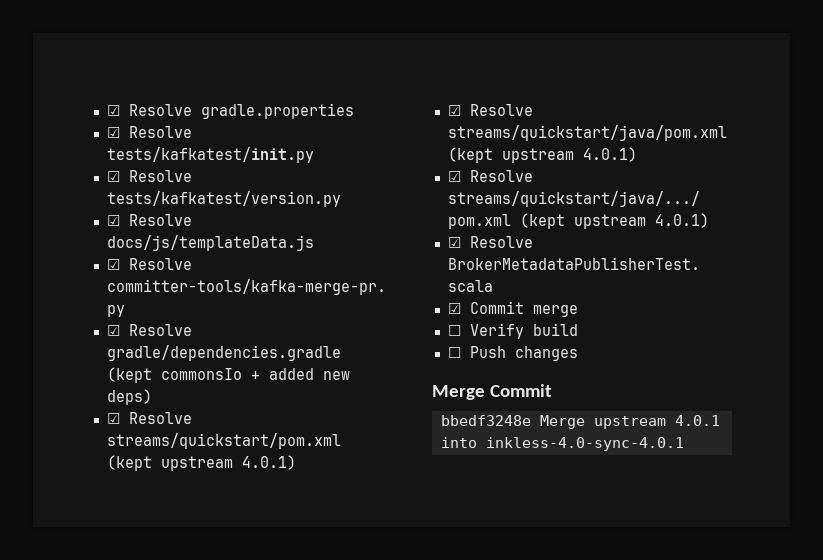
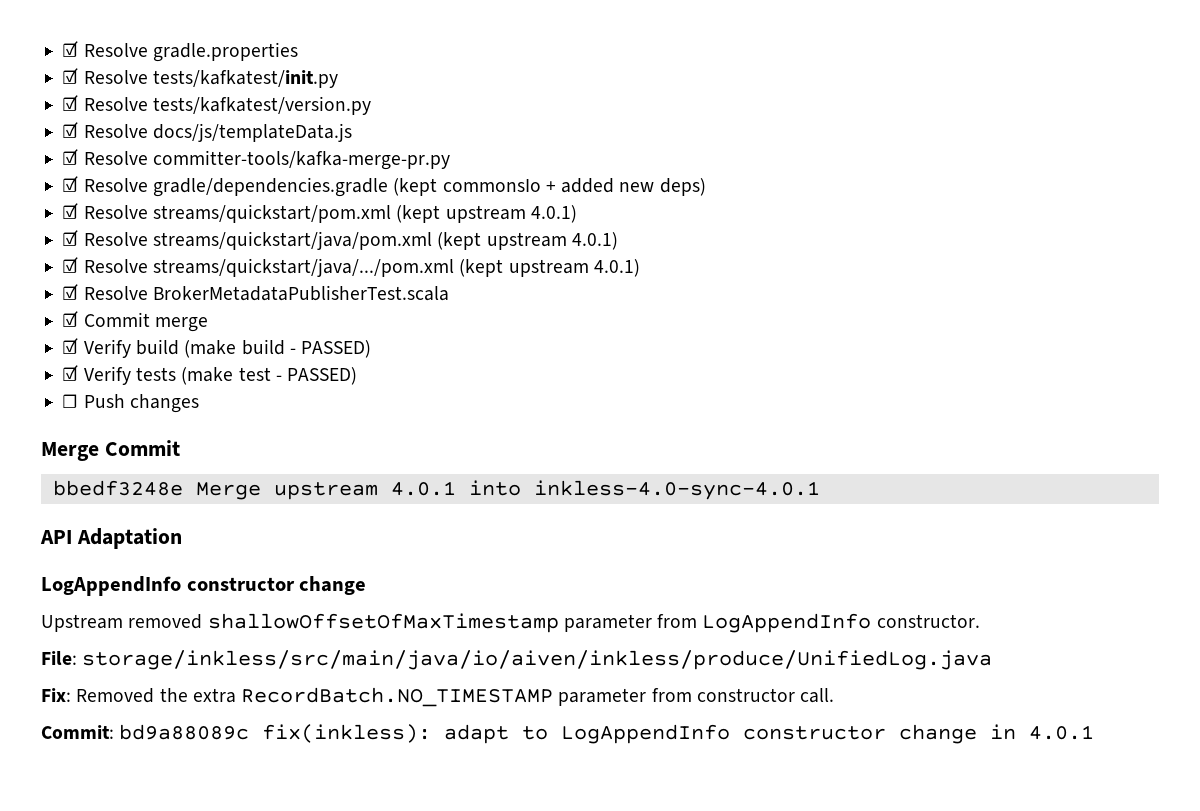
- ☐ Verify build
+ ☑ Verify build (make build - PASSED)
+ ☑ Verify tests (make test - PASSED)
+ API Adaptation
+ LogAppendInfo constructor change
+ Upstream removed shallowOffsetOfMaxTimestamp parameter from LogAppendInfo constructor.
+ File: storage/inkless/src/main/java/io/aiven/inkless/produce/UnifiedLog.java
+ Fix: Removed the extra RecordBatch.NO_TIMESTAMP parameter from constructor call.
+ Commit: bd9a88089c fix(inkless): adapt to LogAppendInfo constructor change in 4.0.1

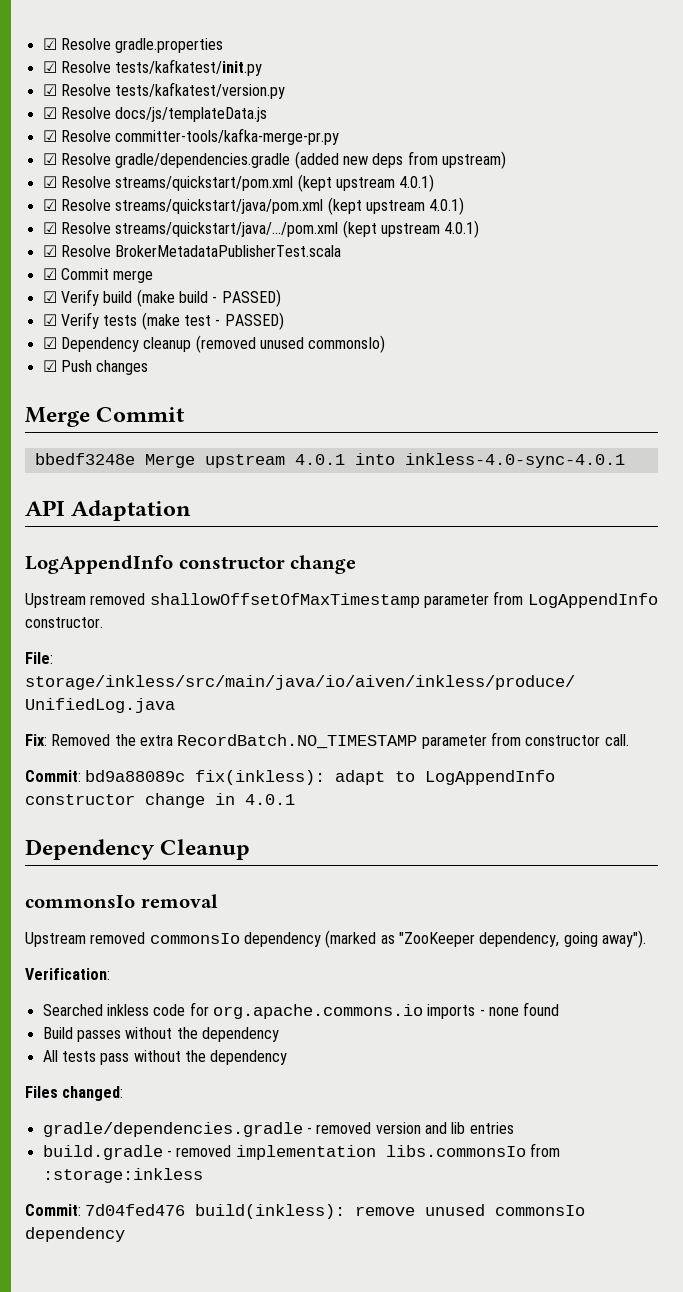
- ☑ Resolve gradle/dependencies.gradle (kept commonsIo + added new deps)
+ ☑ Resolve gradle/dependencies.gradle (added new deps from upstream)
- ☐ Push changes
+ ☑ Dependency cleanup (removed unused commonsIo)
+ ☑ Push changes
+ Dependency Cleanup
+ commonsIo removal
+ Upstream removed commonsIo dependency (marked as "ZooKeeper dependency, going away").
+ Verification:
+ Searched inkless code for org.apache.commons.io imports - none found
+ Build passes without the dependency
+ All tests pass without the dependency
+ Files changed:
+ gradle/dependencies.gradle - removed version and lib entries
+ build.gradle - removed implementation libs.commonsIo from :storage:inkless
+ Commit: 7d04fed476 build(inkless): remove unused commonsIo dependency

